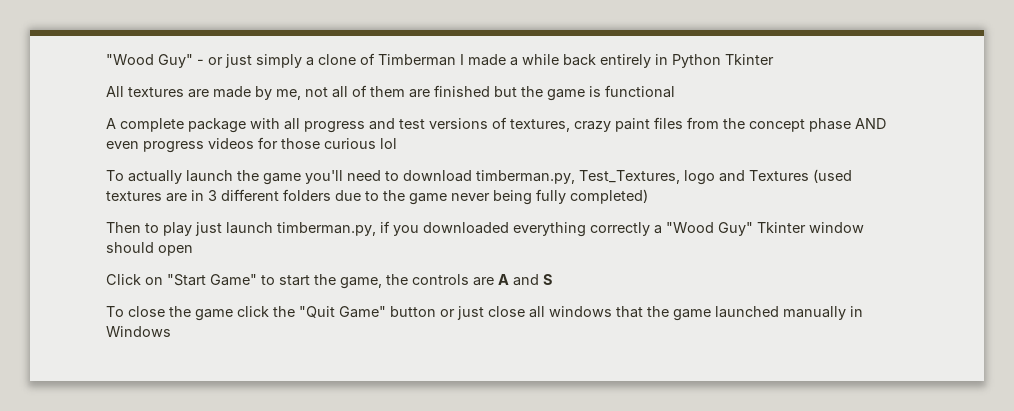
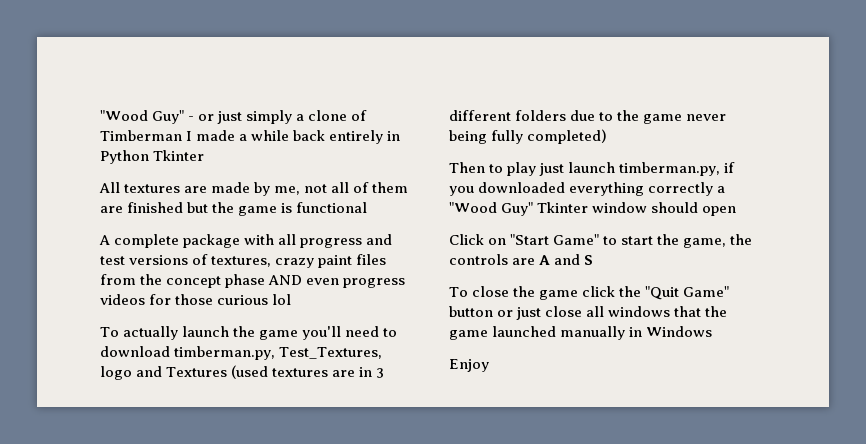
+ Enjoy

